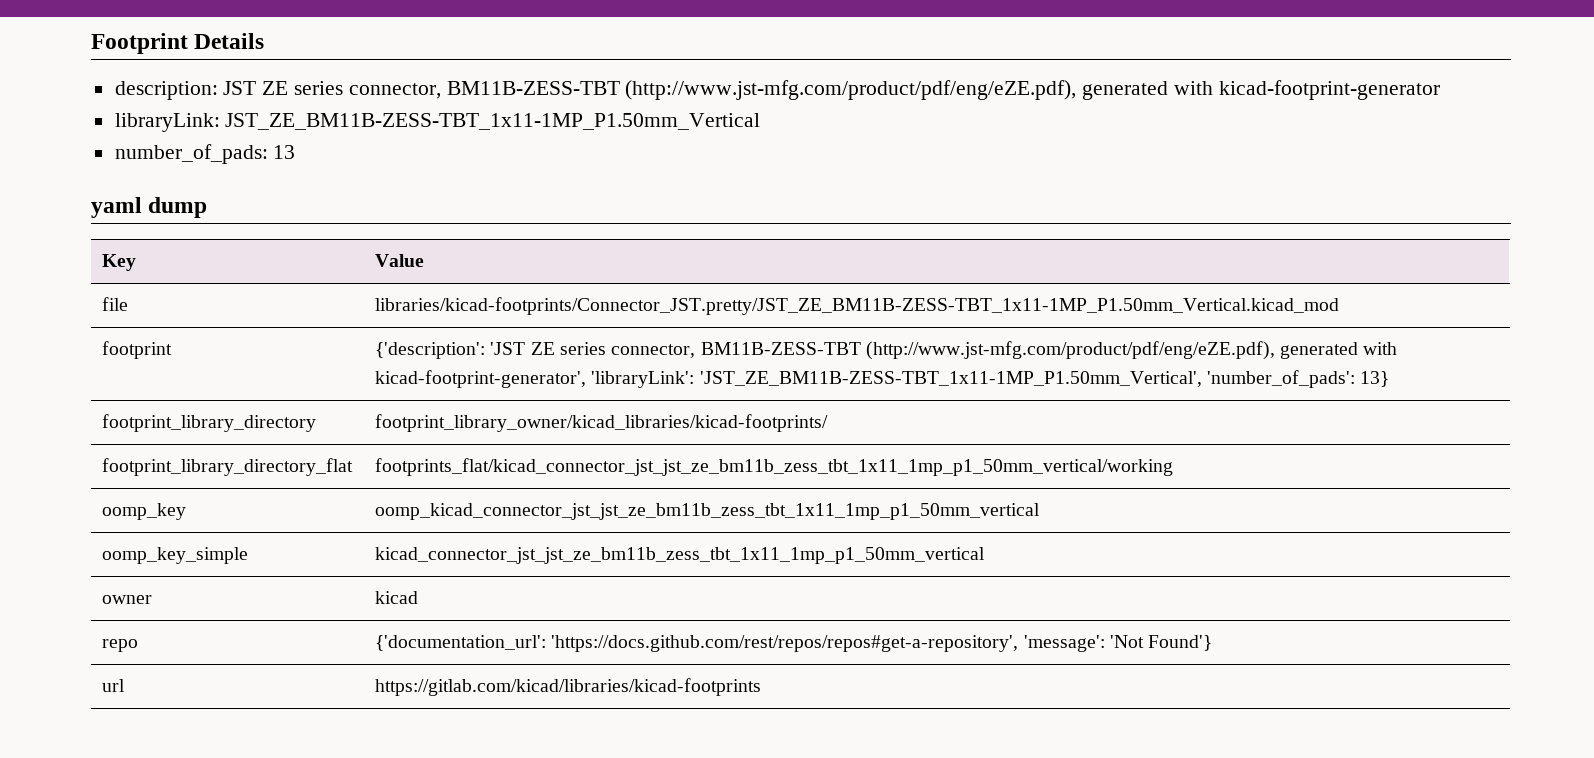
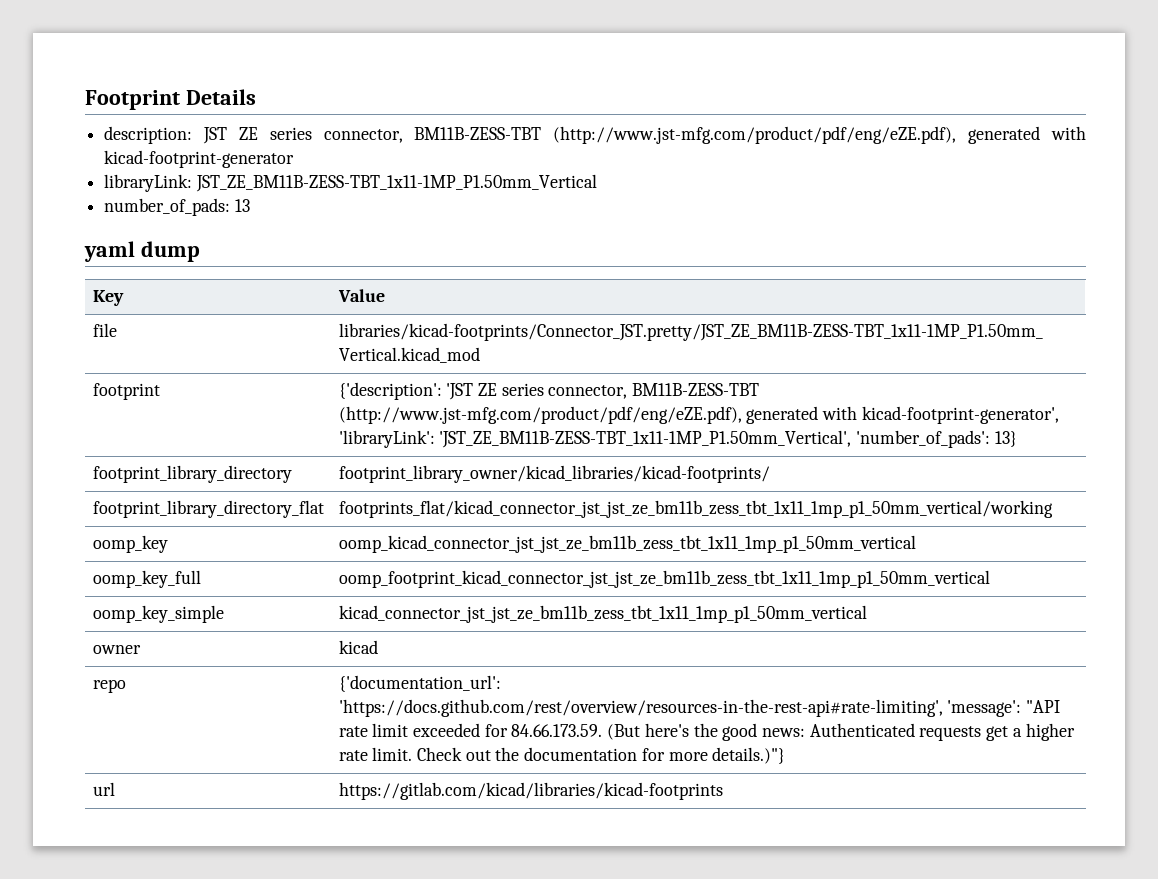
+ oomp_key_full | oomp_footprint_kicad_connector_jst_jst_ze_bm11b_zess_tbt_1x11_1mp_p1_50mm_vertical
- repo | {'documentation_url': 'https://docs.github.com/rest/repos/repos#get-a-repository', 'message': 'Not Found'}
+ repo | {'documentation_url': 'https://docs.github.com/rest/overview/resources-in-the-rest-api#rate-limiting', 'message': "API rate limit exceeded for 84.66.173.59. (But here's the good news: Authenticated requests get a higher rate limit. Check out the documentation for more details.)"}

